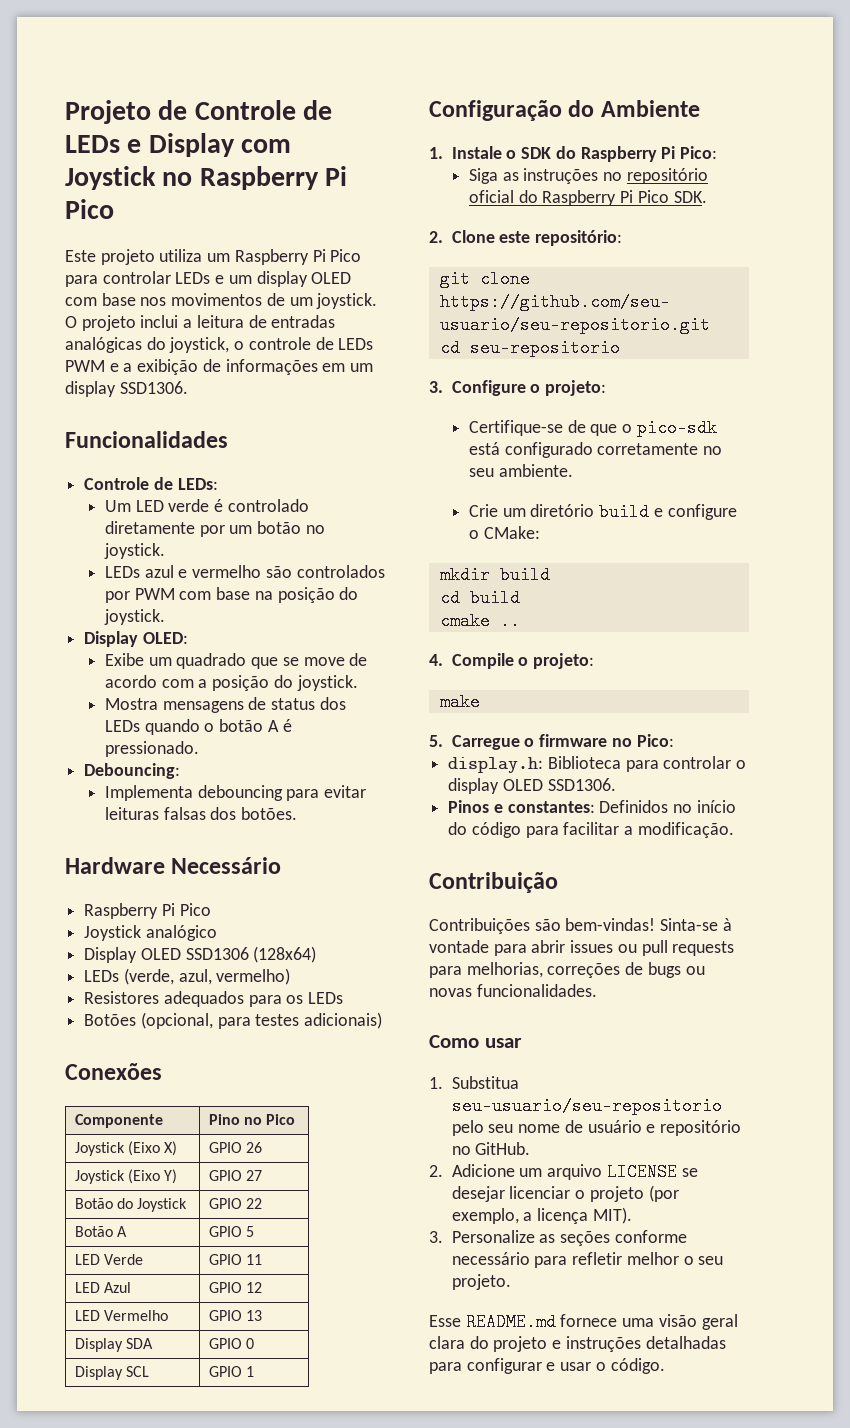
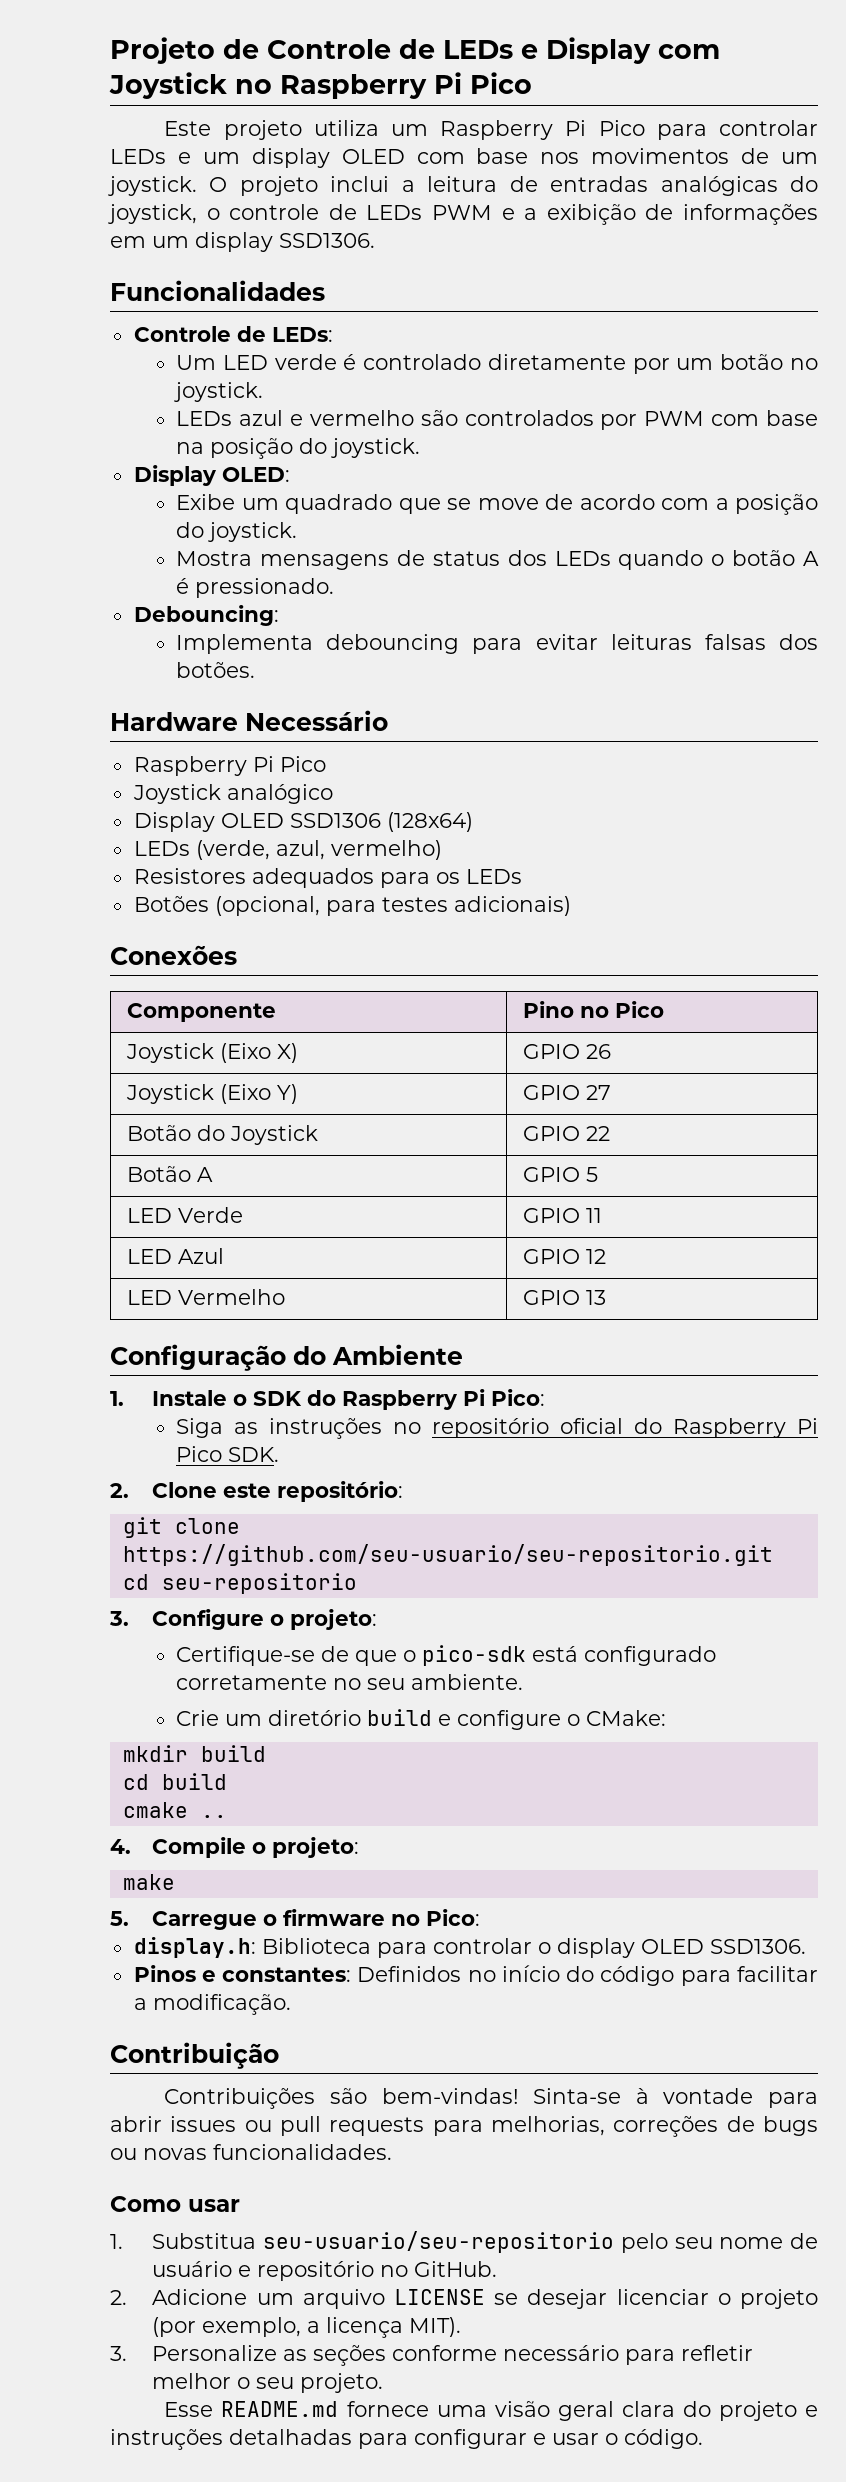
- Display SDA | GPIO 0
- Display SCL | GPIO 1

